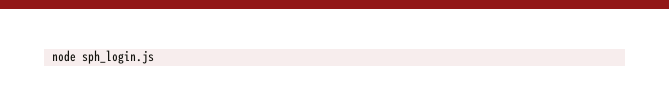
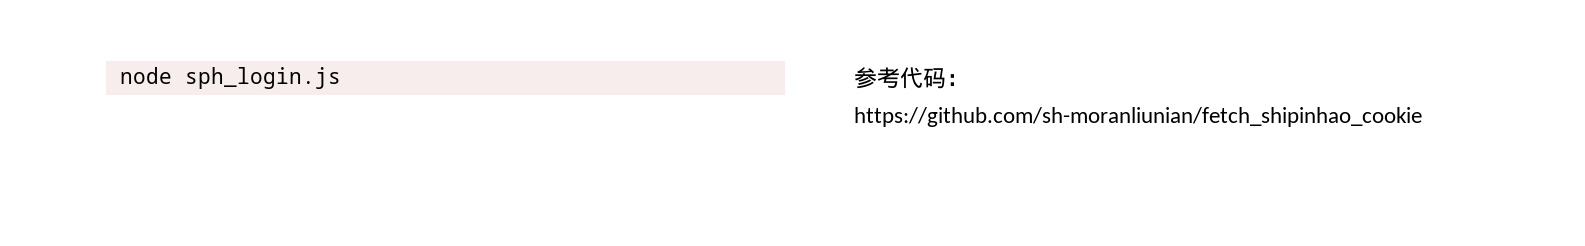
+ 参考代码：https://github.com/sh-moranliunian/fetch_shipinhao_cookie

